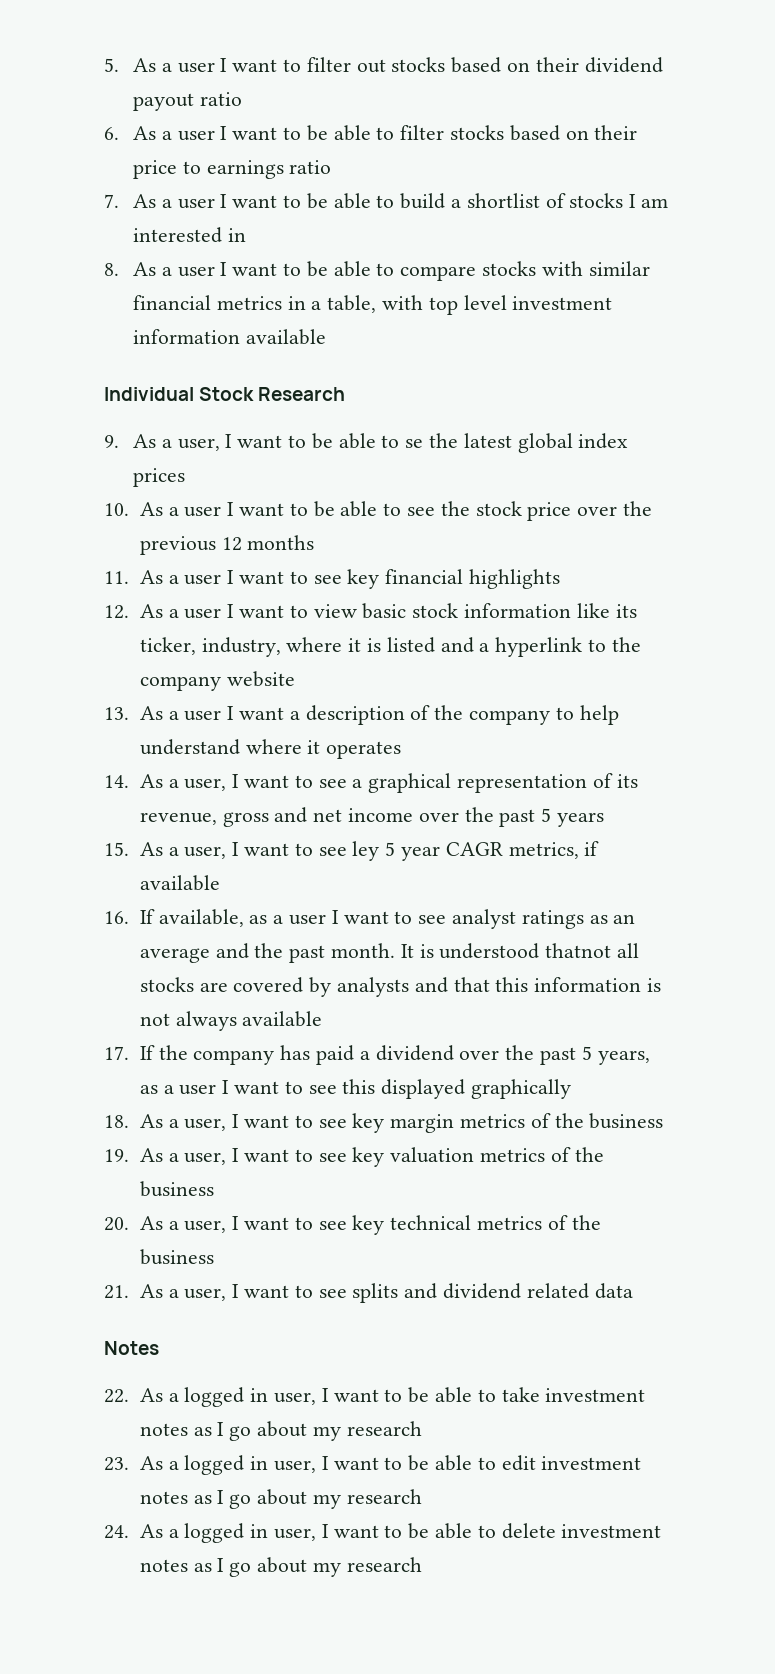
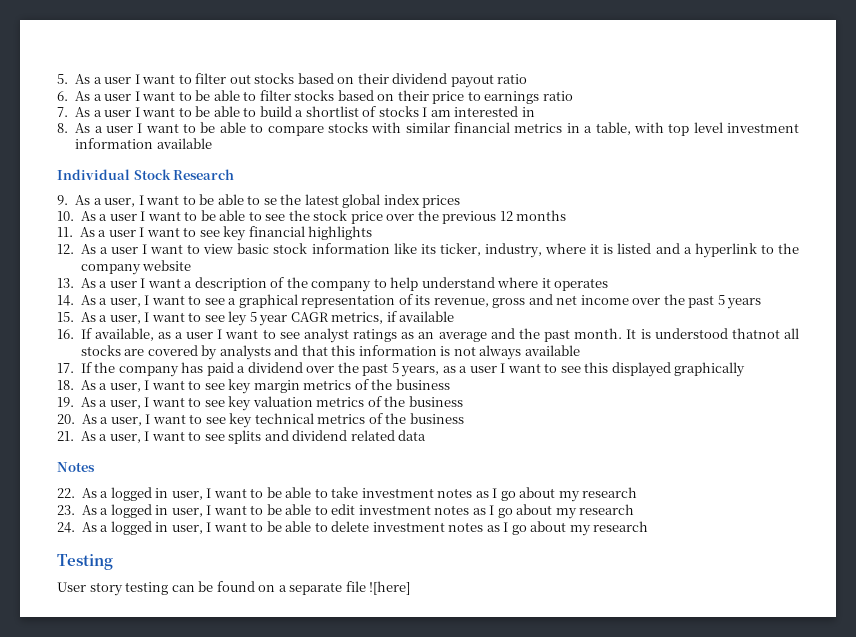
+ Testing
+ User story testing can be found on a separate file ![here]

